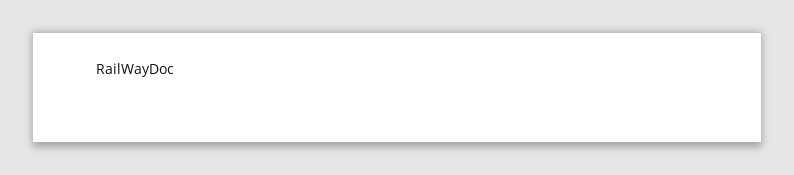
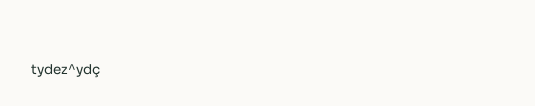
- RailWayDoc
+ tydez^ydç

